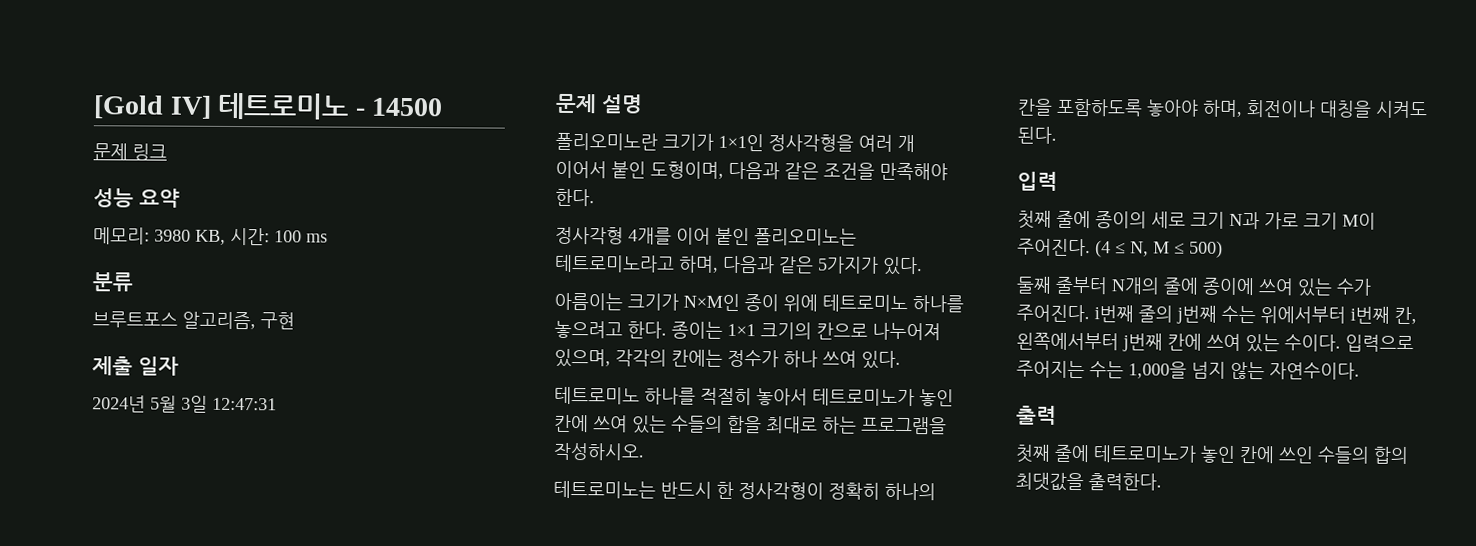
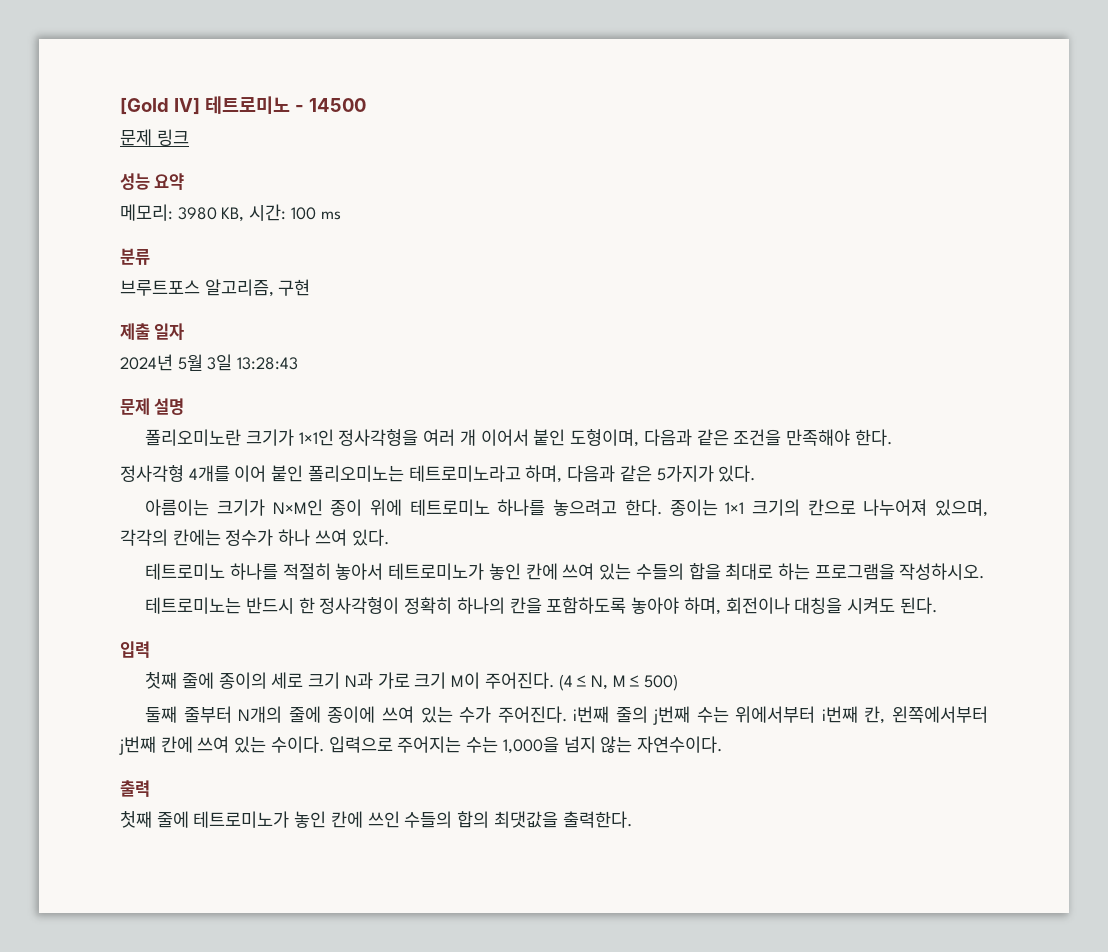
- 2024년 5월 3일 12:47:31
+ 2024년 5월 3일 13:28:43

